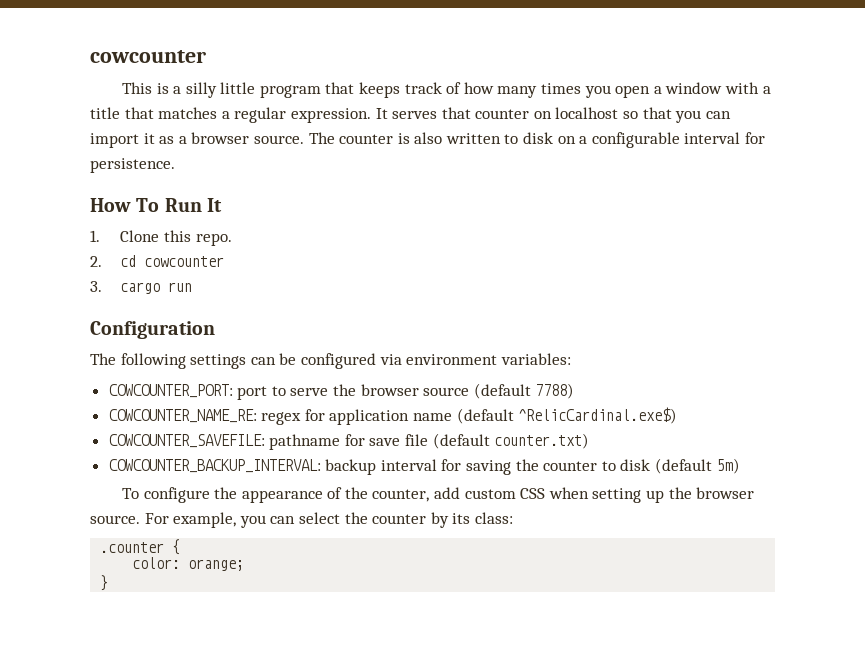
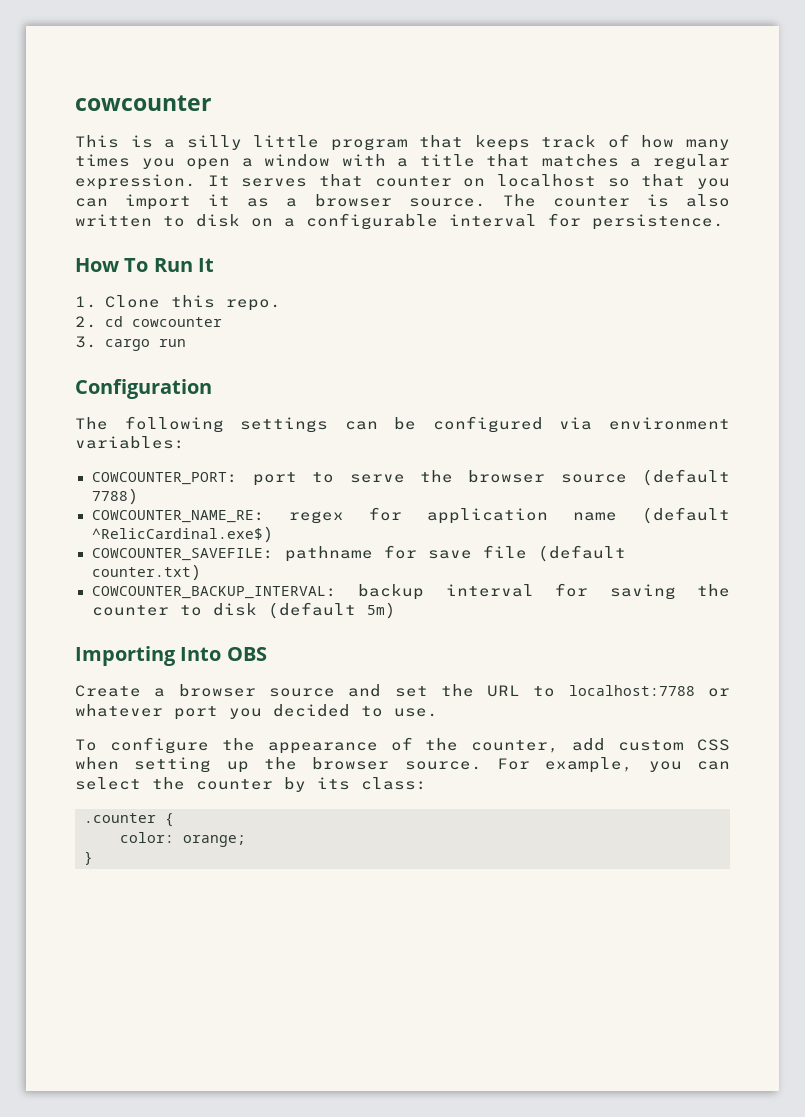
+ Importing Into OBS
+ Create a browser source and set the URL to localhost:7788 or whatever port you decided to use.

